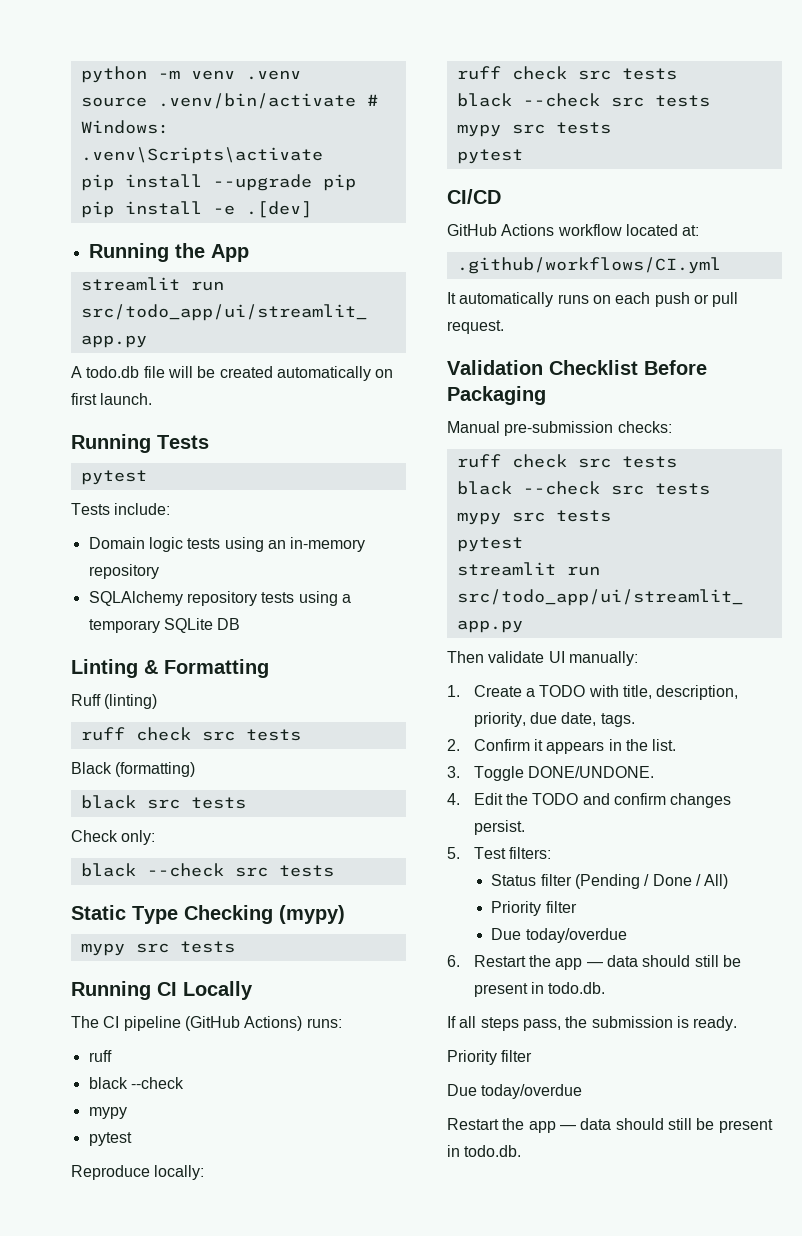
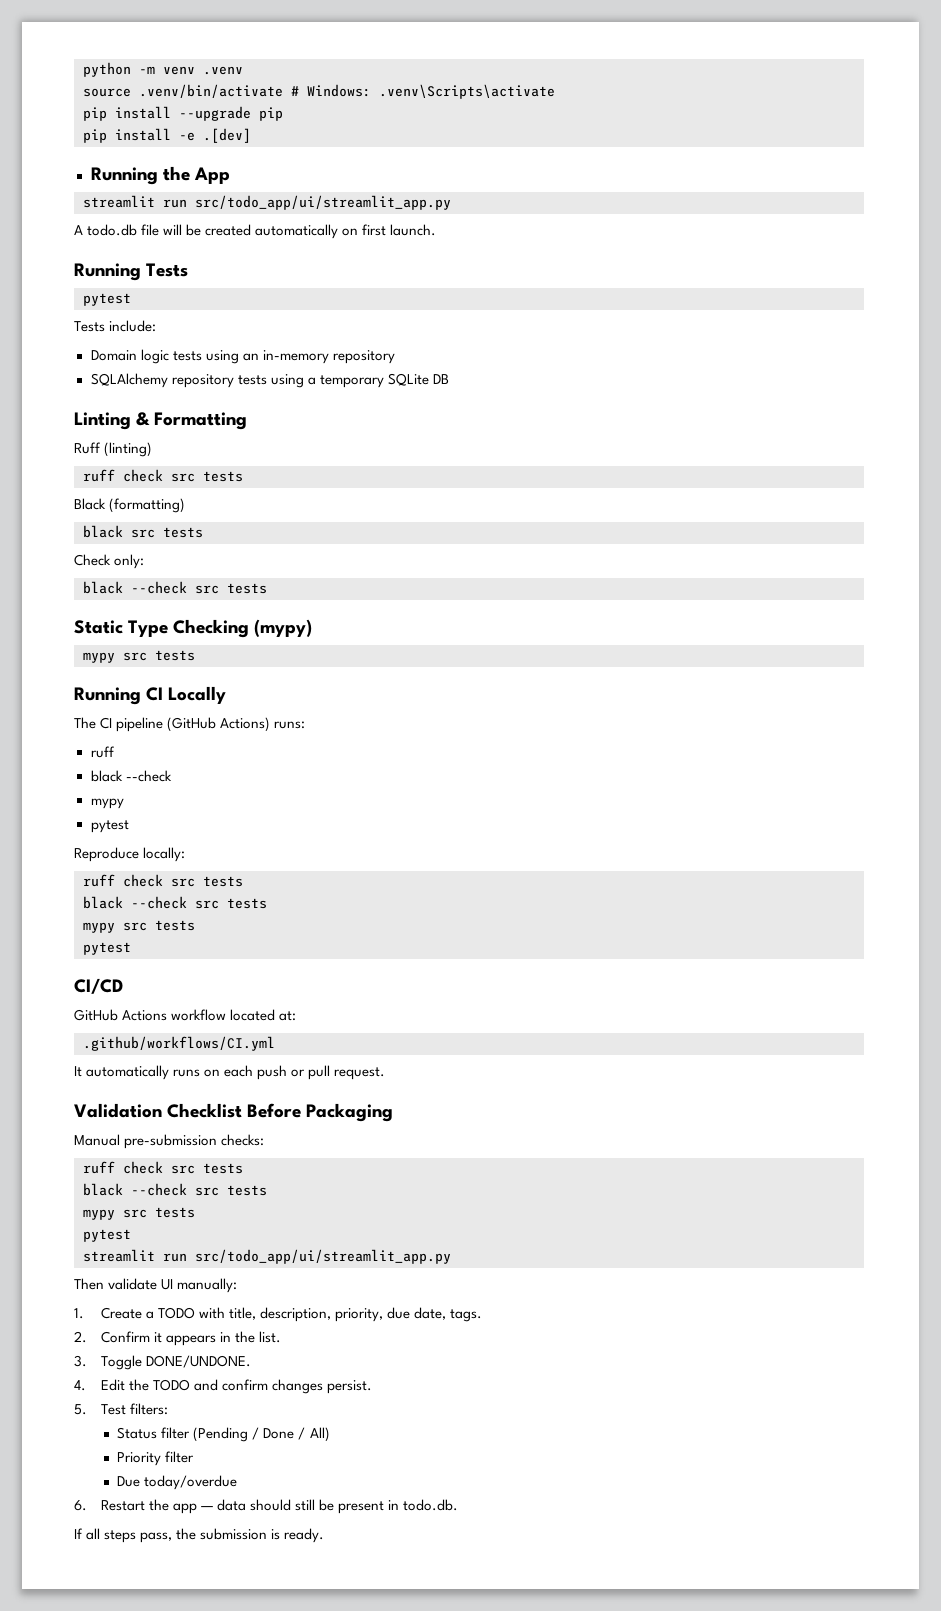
  If all steps pass, the submission is ready.
- Priority filter
- Due today/overdue
- Restart the app — data should still be present in todo.db.

